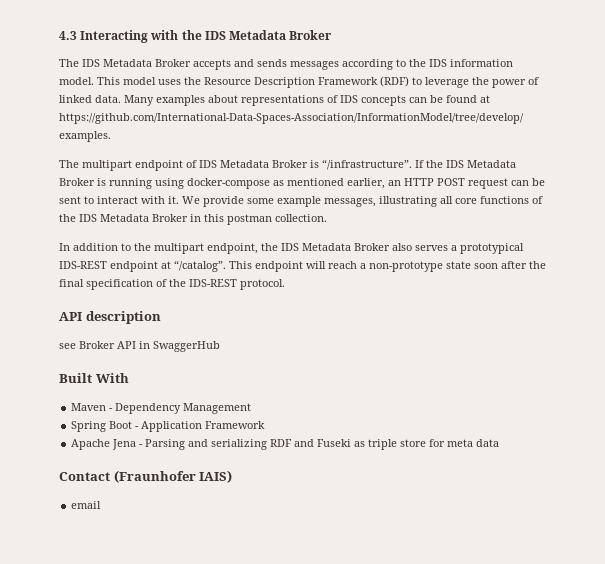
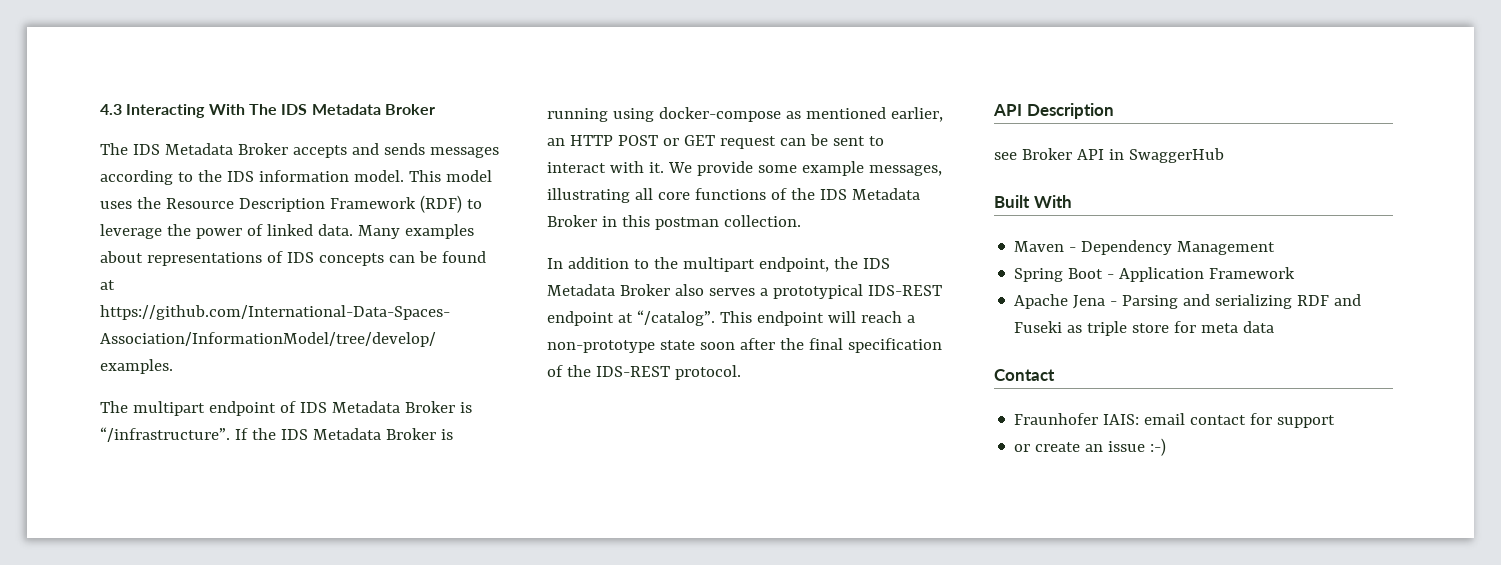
- 4.3 Interacting with the IDS Metadata Broker
+ 4.3 Interacting With The IDS Metadata Broker
- If the IDS Metadata Broker is running using docker-compose as mentioned earlier, an HTTP POST request can be sent to interact with it.
+ If the IDS Metadata Broker is running using docker-compose as mentioned earlier, an HTTP POST or GET request can be sent to interact with it.
- API description
+ API Description
- Contact (Fraunhofer IAIS)
- email
+ Contact
+ Fraunhofer IAIS: email contact for support
+ or create an issue :-)

